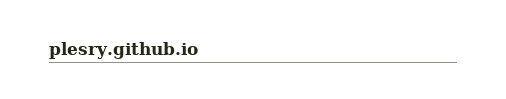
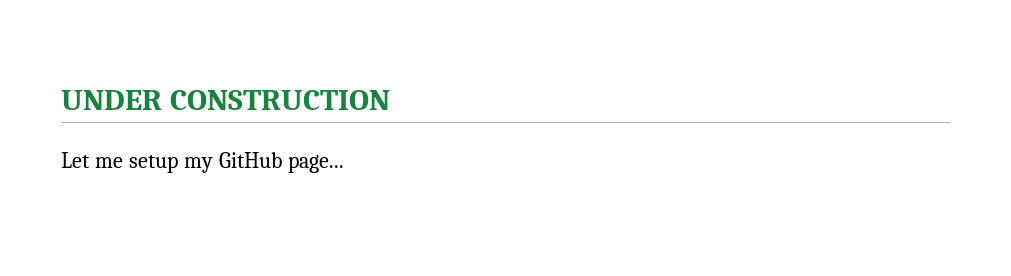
- plesry.github.io
+ UNDER CONSTRUCTION
+ Let me setup my GitHub page...

